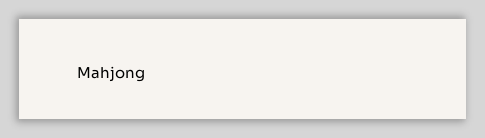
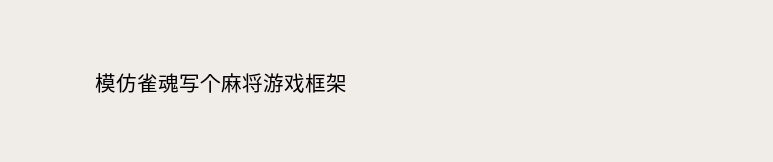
- Mahjong
+ 模仿雀魂写个麻将游戏框架

